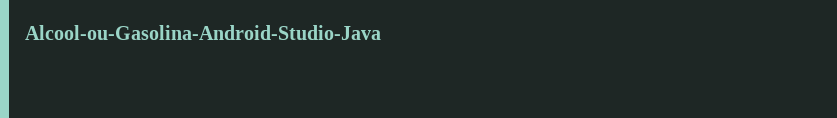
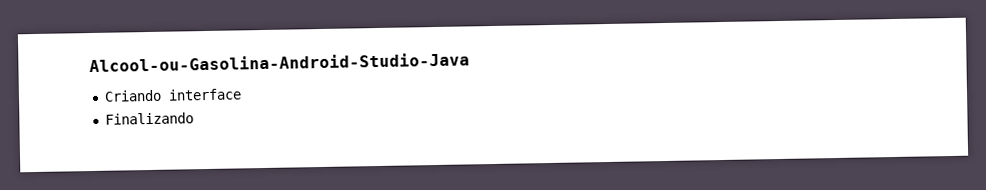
+ Criando interface
+ Finalizando

